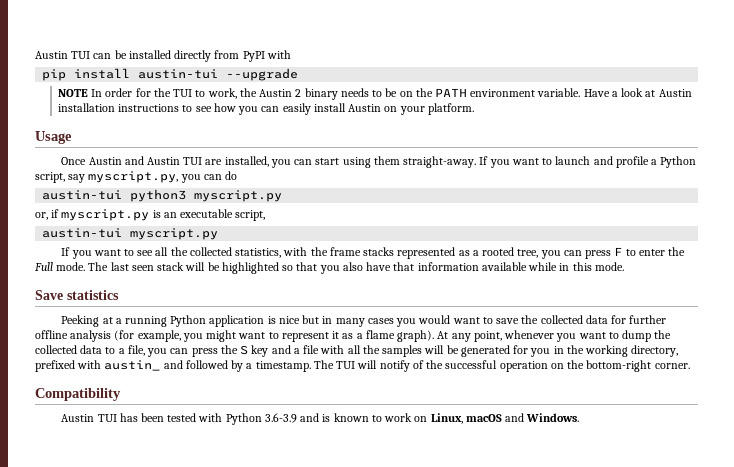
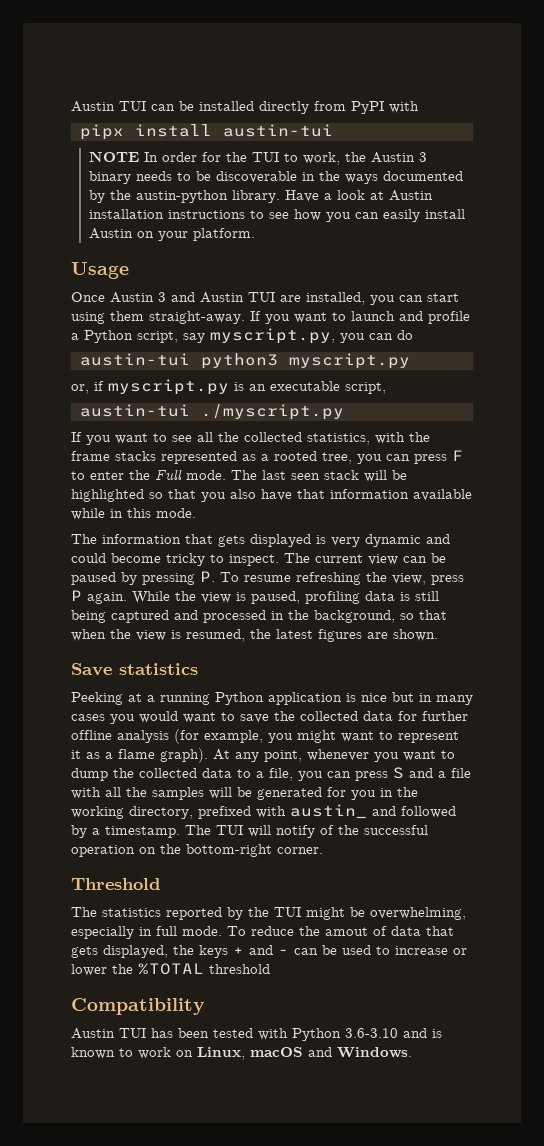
- pip install austin-tui --upgrade
+ pipx install austin-tui
- NOTE In order for the TUI to work, the Austin 2 binary needs to be on the PATH environment variable.
+ NOTE In order for the TUI to work, the Austin 3 binary needs to be discoverable in the ways documented by the austin-python library.
- Once Austin and Austin TUI are installed, you can start using them straight-away.
+ Once Austin 3 and Austin TUI are installed, you can start using them straight-away.
- austin-tui myscript.py
+ austin-tui ./myscript.py
+ The information that gets displayed is very dynamic and could become tricky to inspect. The current view can be paused by pressing P. To resume refreshing the view, press P again. While the view is paused, profiling data is still being captured and processed in the background, so that when the view is resumed, the latest figures are shown.
- At any point, whenever you want to dump the collected data to a file, you can press the S key and a file with all the samples will be generated for you in the working directory, prefixed with austin_ and followed by a timestamp.
+ At any point, whenever you want to dump the collected data to a file, you can press S and a file with all the samples will be generated for you in the working directory, prefixed with austin_ and followed by a timestamp.
+ Threshold
+ The statistics reported by the TUI might be overwhelming, especially in full mode. To reduce the amout of data that gets displayed, the keys + and - can be used to increase or lower the %TOTAL threshold
- Austin TUI has been tested with Python 3.6-3.9 and is known to work on Linux, macOS and Windows.
+ Austin TUI has been tested with Python 3.6-3.10 and is known to work on Linux, macOS and Windows.

